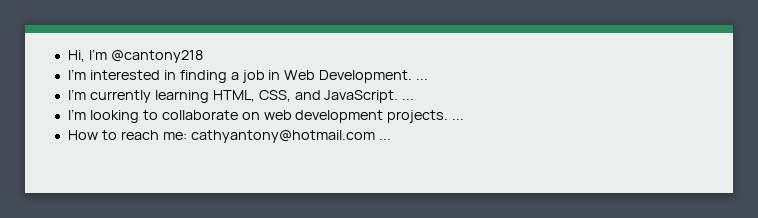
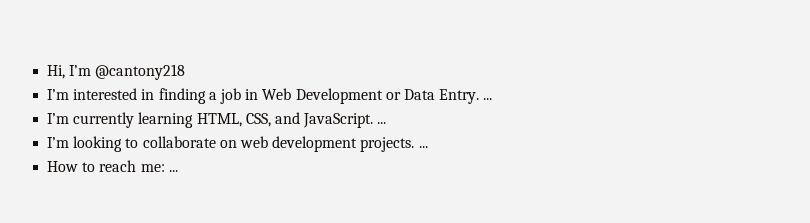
- I’m interested in finding a job in Web Development. ...
+ I’m interested in finding a job in Web Development or Data Entry. ...
- How to reach me: cathyantony@hotmail.com ...
+ How to reach me: ...

